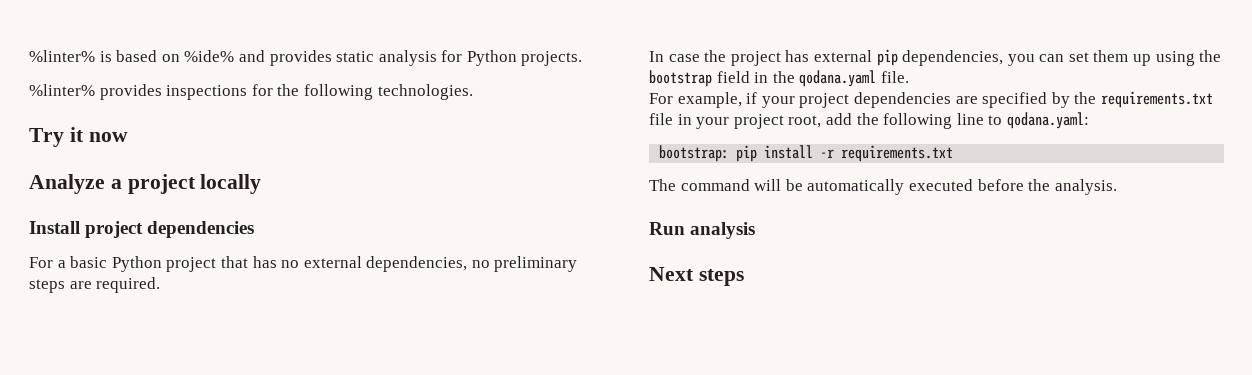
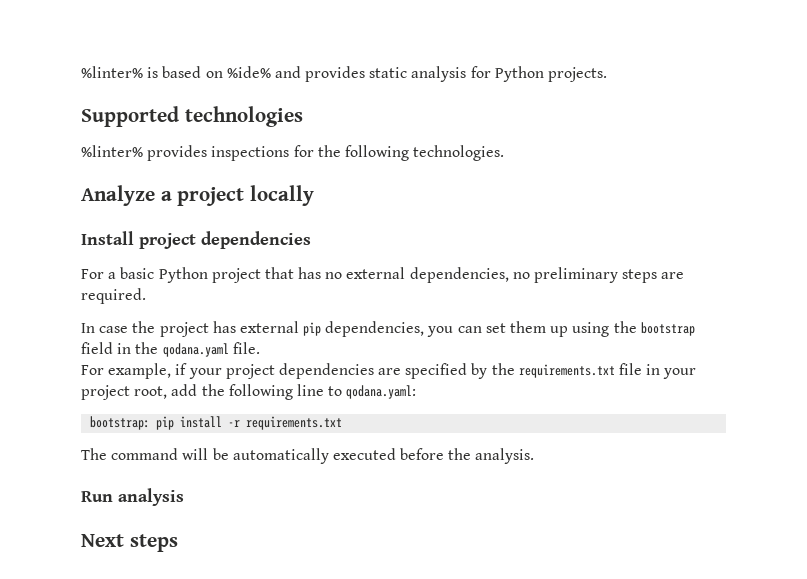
+ Supported technologies
- Try it now

